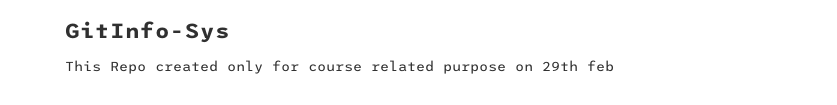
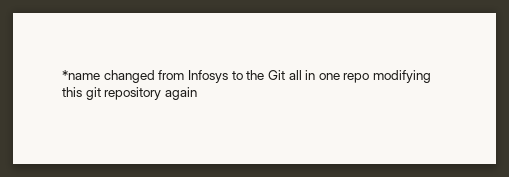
- GitInfo-Sys
- This Repo created only for course related purpose on 29th feb
+ *name changed from Infosys to the Git all in one repo modifying this git repository again

